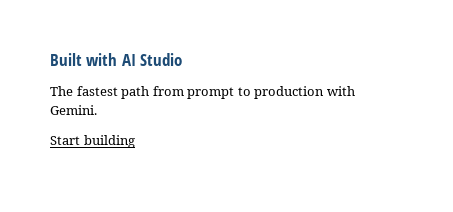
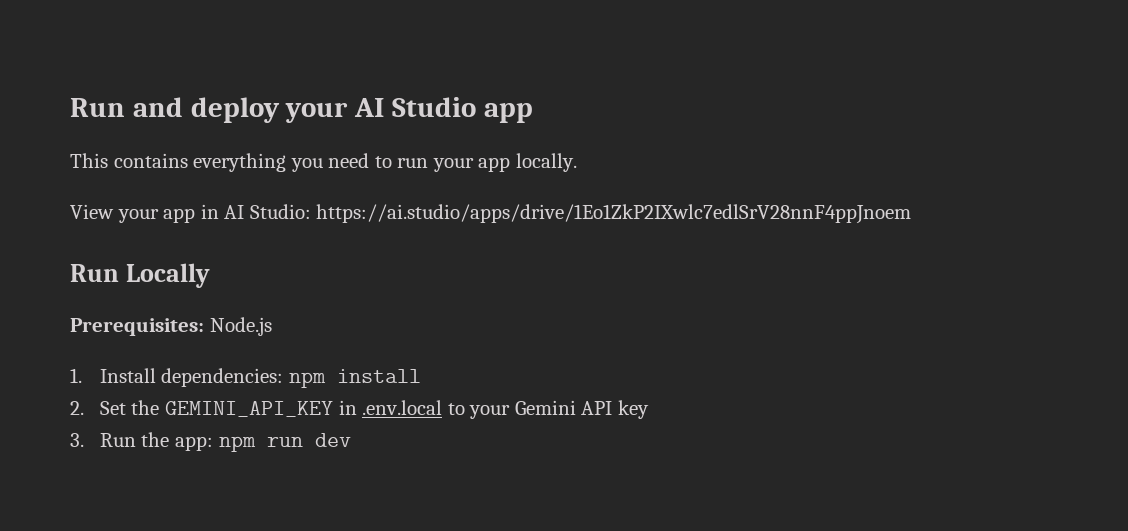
- Built with AI Studio
- The fastest path from prompt to production with Gemini.
- Start building
+ Run and deploy your AI Studio app
+ This contains everything you need to run your app locally.
+ View your app in AI Studio: https://ai.studio/apps/drive/1Eo1ZkP2IXwlc7edlSrV28nnF4ppJnoem
+ Run Locally
+ Prerequisites: Node.js
+ 1. Install dependencies: npm install
+ 2. Set the GEMINI_API_KEY in .env.local to your Gemini API key
+ 3. Run the app: npm run dev

